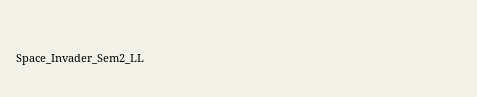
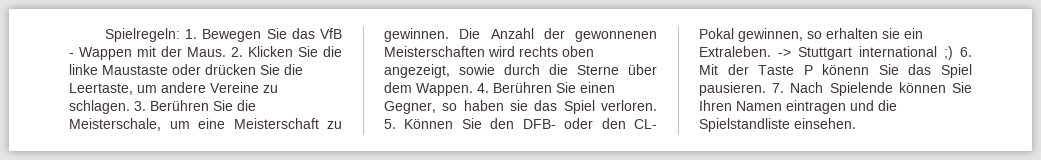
- Space_Invader_Sem2_LL
+ Spielregeln: 1. Bewegen Sie das VfB - Wappen mit der Maus. 2. Klicken Sie die linke Maustaste oder drücken Sie die Leertaste, um andere Vereine zu schlagen. 3. Berühren Sie die Meisterschale, um eine Meisterschaft zu gewinnen. Die Anzahl der gewonnenen Meisterschaften wird rechts oben angezeigt, sowie durch die Sterne über dem Wappen. 4. Berühren Sie einen Gegner, so haben sie das Spiel verloren. 5. Können Sie den DFB- oder den CL- Pokal gewinnen, so erhalten sie ein Extraleben. -> Stuttgart international ;) 6. Mit der Taste P könenn Sie das Spiel pausieren. 7. Nach Spielende können Sie Ihren Namen eintragen und die Spielstandliste einsehen.

